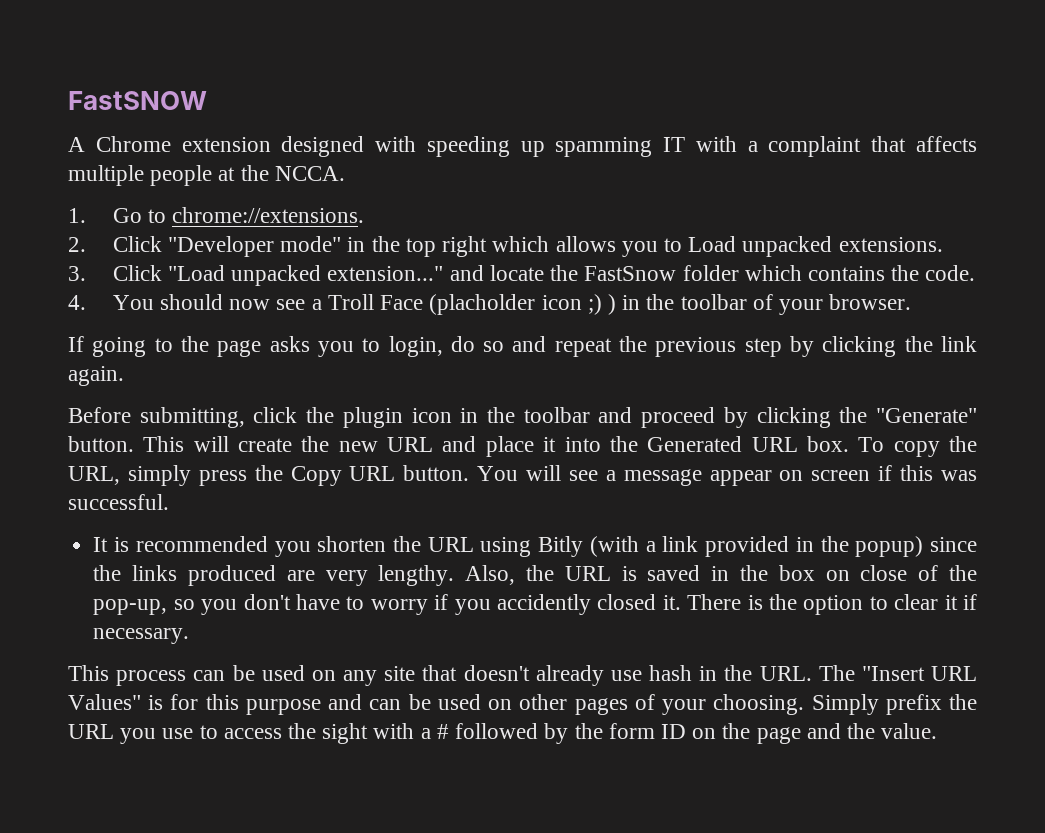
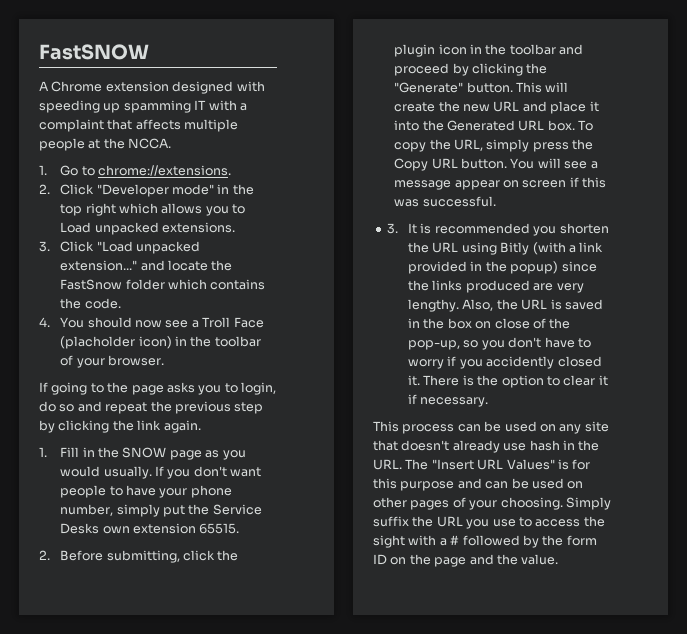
- 4. You should now see a Troll Face (placholder icon ;) ) in the toolbar of your browser.
+ 4. You should now see a Troll Face (placholder icon) in the toolbar of your browser.
- Before submitting, click the plugin icon in the toolbar and proceed by clicking the "Generate" button.
+ 1. Fill in the SNOW page as you would usually. If you don't want people to have your phone number, simply put the Service Desks own extension 65515.
+ 2. Before submitting, click the plugin icon in the toolbar and proceed by clicking the "Generate" button.
- It is recommended you shorten the URL using Bitly (with a link provided in the popup) since the links produced are very lengthy.
+ 3. It is recommended you shorten the URL using Bitly (with a link provided in the popup) since the links produced are very lengthy.
- Simply prefix the URL you use to access the sight with a # followed by the form ID on the page and the value.
+ Simply suffix the URL you use to access the sight with a # followed by the form ID on the page and the value.

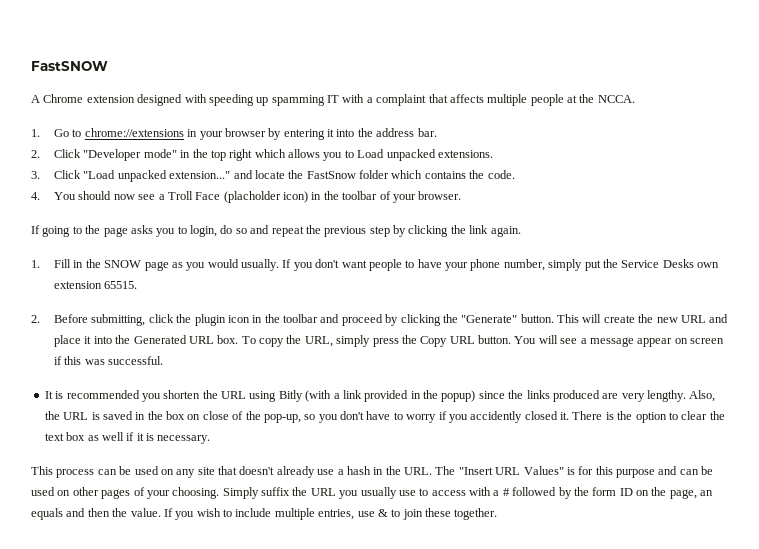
- 1. Go to chrome://extensions.
+ 1. Go to chrome://extensions in your browser by entering it into the address bar.
- 3. It is recommended you shorten the URL using Bitly (with a link provided in the popup) since the links produced are very lengthy.
+ It is recommended you shorten the URL using Bitly (with a link provided in the popup) since the links produced are very lengthy.
- There is the option to clear it if necessary.
+ There is the option to clear the text box as well if it is necessary.
- This process can be used on any site that doesn't already use hash in the URL. The "Insert URL Values" is for this purpose and can be used on other pages of your choosing.
+ This process can be used on any site that doesn't already use a hash in the URL. The "Insert URL Values" is for this purpose and can be used on other pages of your choosing.
- Simply suffix the URL you use to access the sight with a # followed by the form ID on the page and the value.
+ Simply suffix the URL you usually use to access with a # followed by the form ID on the page, an equals and then the value. If you wish to include multiple entries, use & to join these together.

